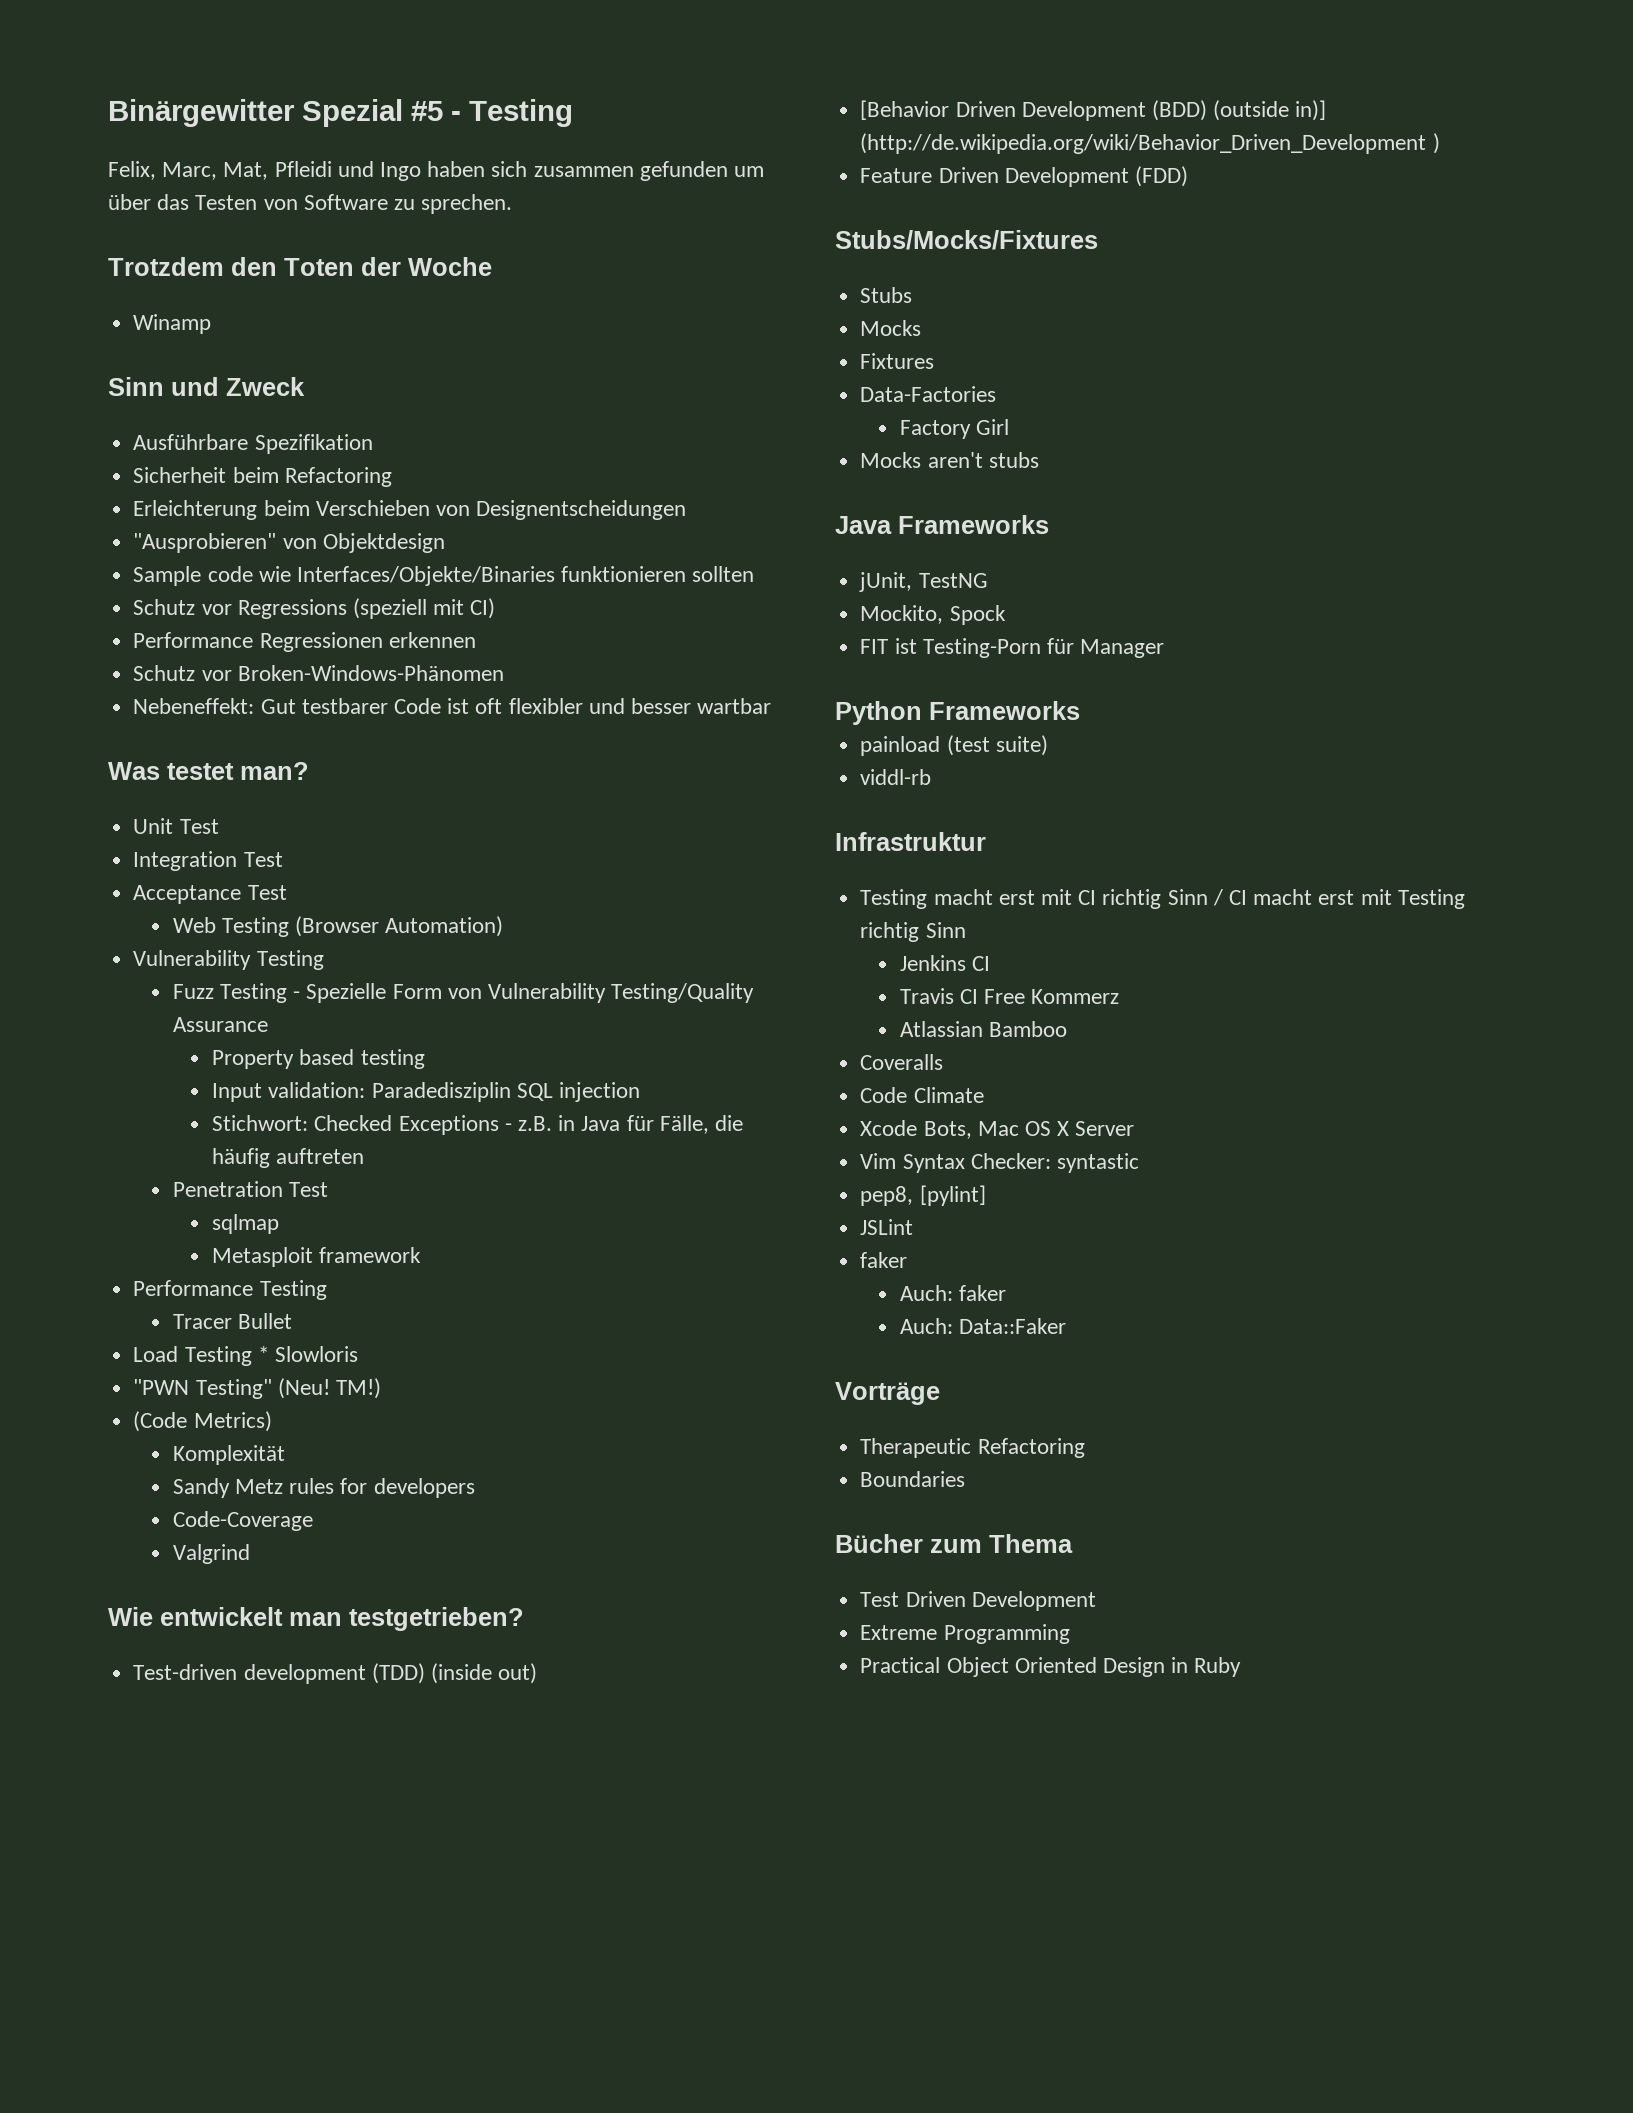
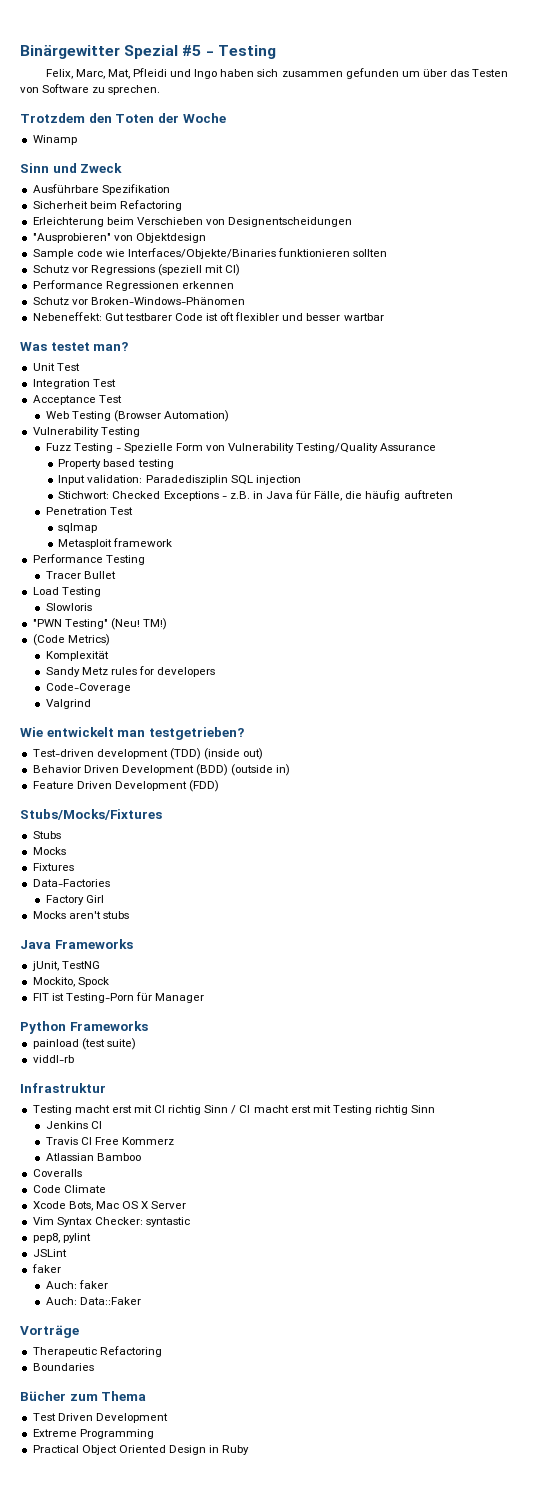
- Load Testing * Slowloris
+ Load Testing
+ Slowloris
- [Behavior Driven Development (BDD) (outside in)] (http://de.wikipedia.org/wiki/Behavior_Driven_Development )
+ Behavior Driven Development (BDD) (outside in)
- pep8, [pylint]
+ pep8, pylint

